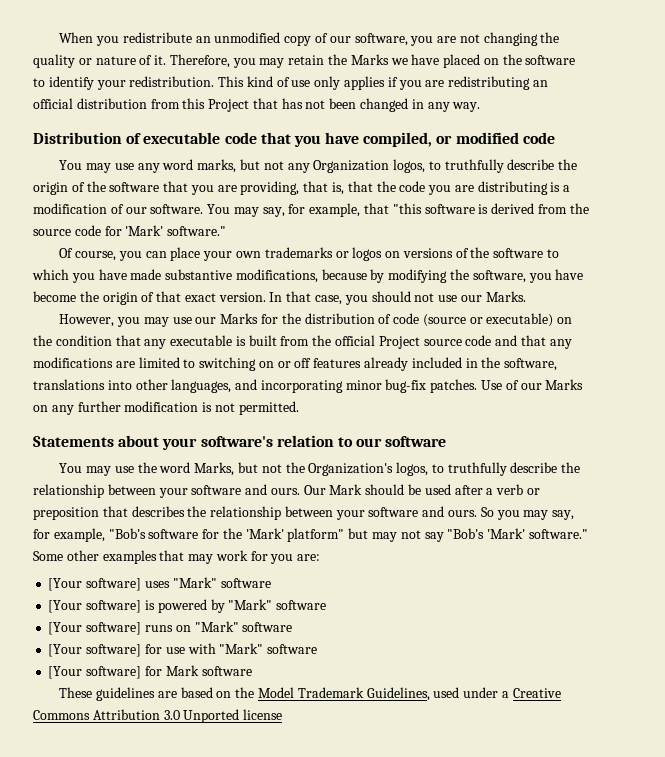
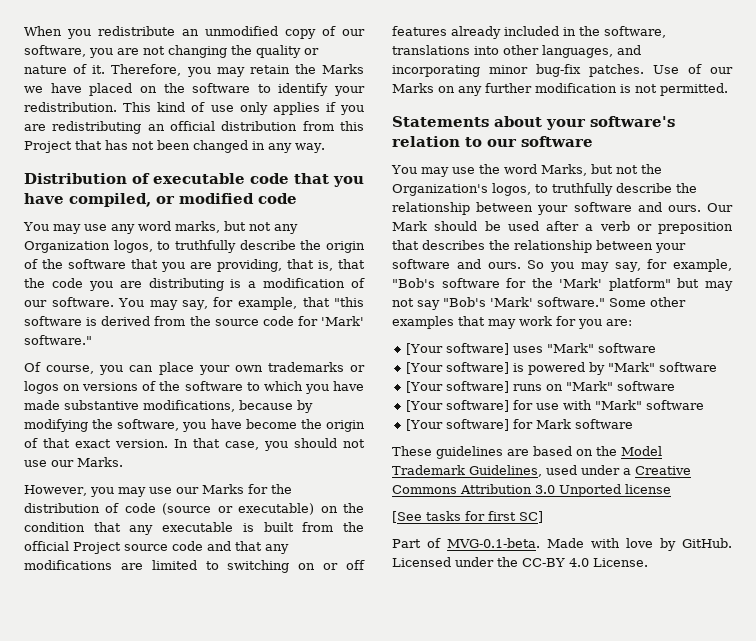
+ [See tasks for first SC]
+ Part of MVG-0.1-beta. Made with love by GitHub. Licensed under the CC-BY 4.0 License.

